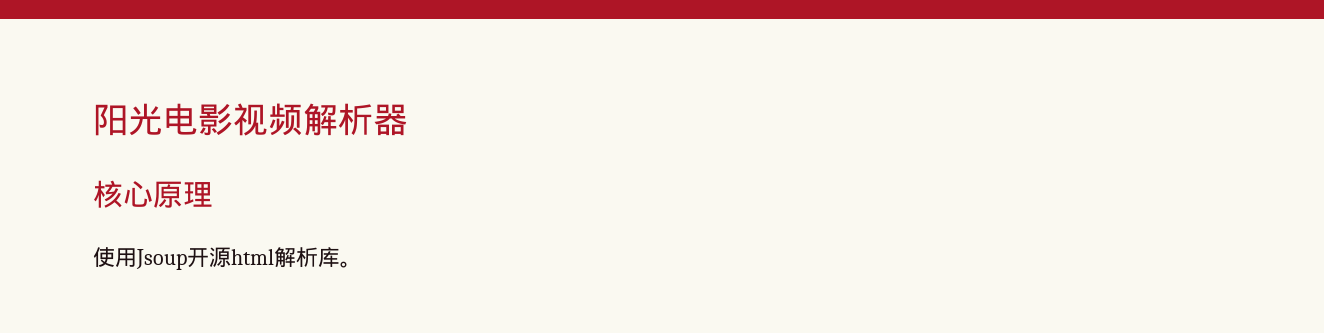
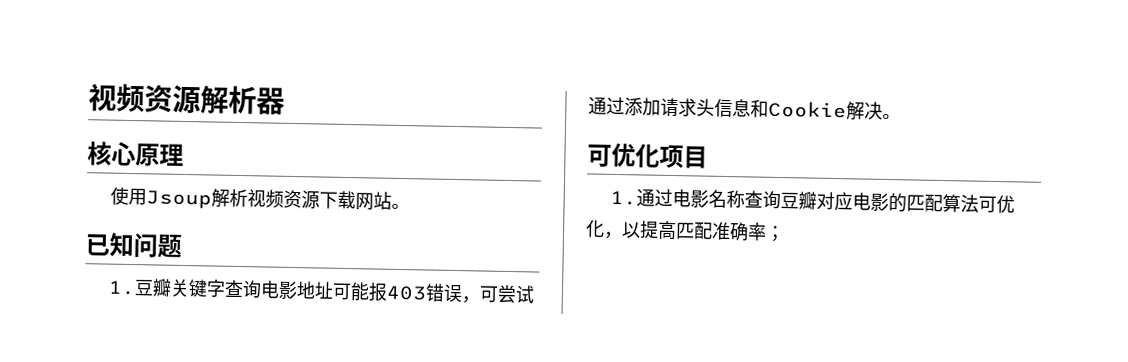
- 阳光电影视频解析器
+ 视频资源解析器
- 使用Jsoup开源html解析库。
+ 使用Jsoup解析视频资源下载网站。
+ 已知问题
+ 1.豆瓣关键字查询电影地址可能报403错误，可尝试通过添加请求头信息和Cookie解决。
+ 可优化项目
+ 1.通过电影名称查询豆瓣对应电影的匹配算法可优化，以提高匹配准确率；

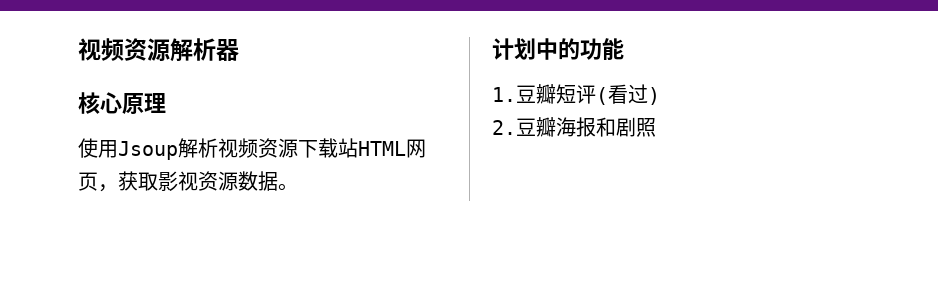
- 使用Jsoup解析视频资源下载网站。
- 已知问题
- 1.豆瓣关键字查询电影地址可能报403错误，可尝试通过添加请求头信息和Cookie解决。
- 可优化项目
- 1.通过电影名称查询豆瓣对应电影的匹配算法可优化，以提高匹配准确率；
+ 使用Jsoup解析视频资源下载站HTML网页，获取影视资源数据。
+ 计划中的功能
+ 1.豆瓣短评(看过)
+ 2.豆瓣海报和剧照

